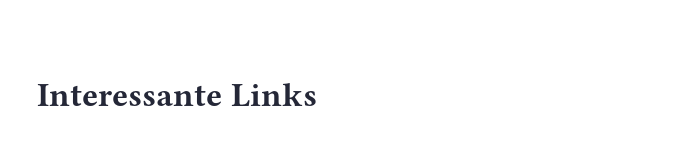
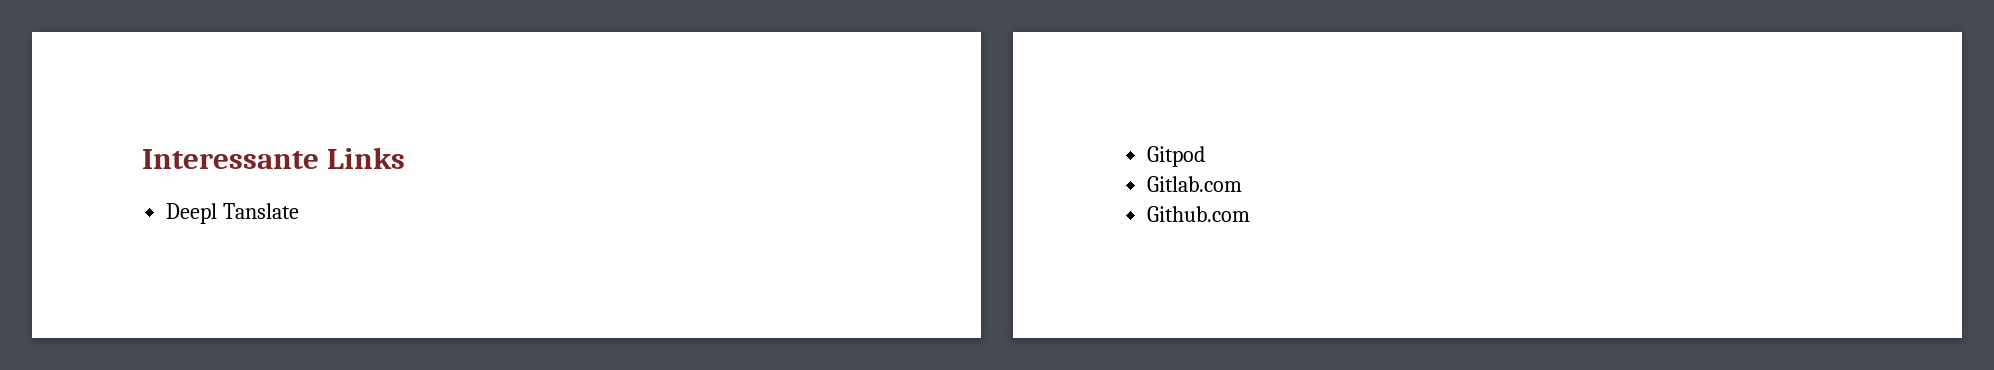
+ Deepl Tanslate
+ Gitpod
+ Gitlab.com
+ Github.com

